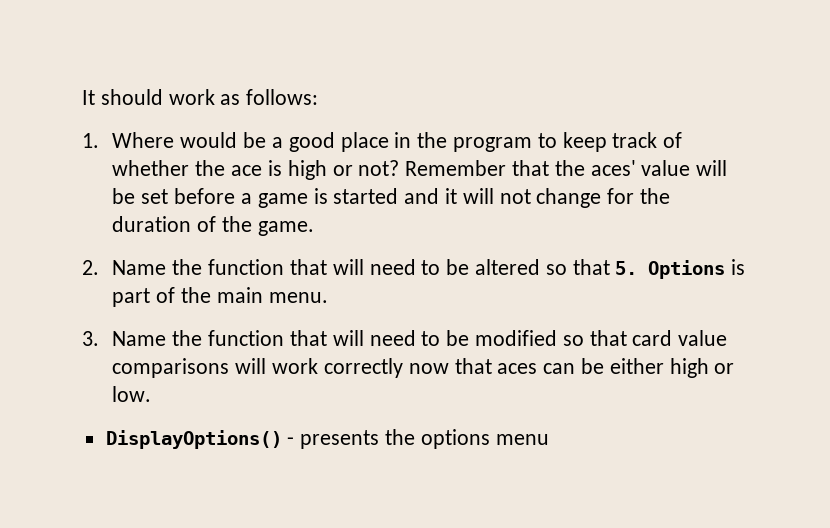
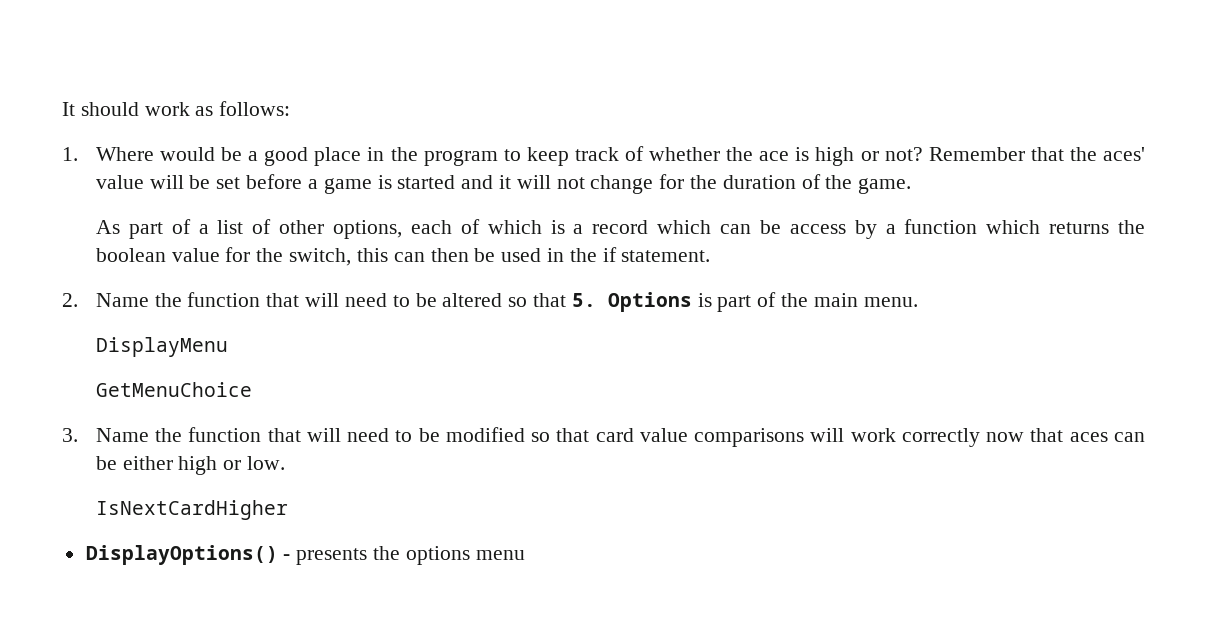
+ As part of a list of other options, each of which is a record which can be access by a function which returns the boolean value for the switch, this can then be used in the if statement.
+ DisplayMenu
+ GetMenuChoice
+ IsNextCardHigher

